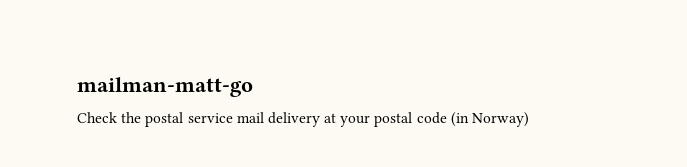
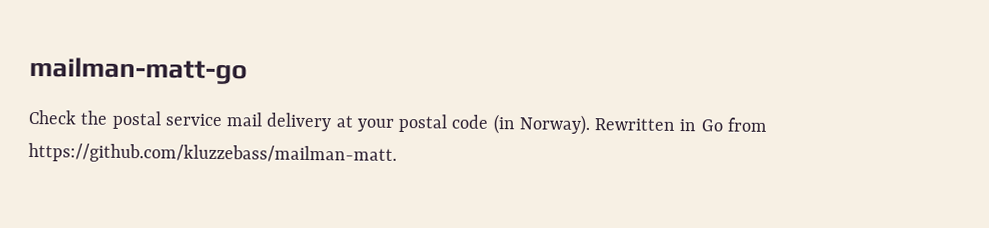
- Check the postal service mail delivery at your postal code (in Norway)
+ Check the postal service mail delivery at your postal code (in Norway). Rewritten in Go from https://github.com/kluzzebass/mailman-matt.

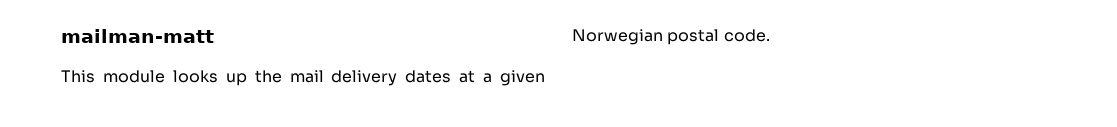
- mailman-matt-go
- Check the postal service mail delivery at your postal code (in Norway). Rewritten in Go from https://github.com/kluzzebass/mailman-matt.
+ mailman-matt
+ This module looks up the mail delivery dates at a given Norwegian postal code.

